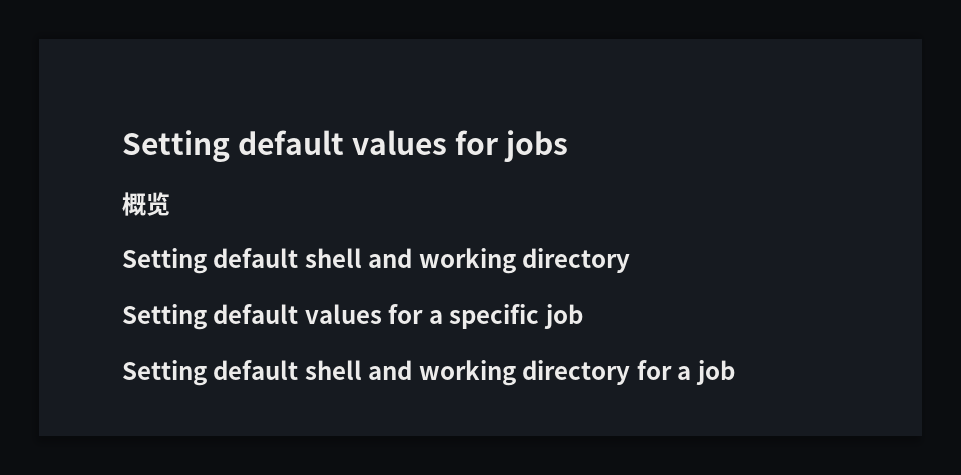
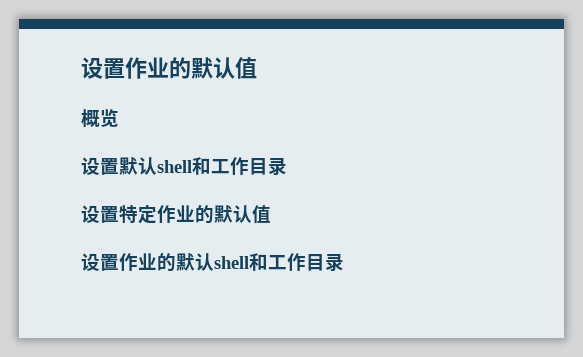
- Setting default values for jobs
+ 设置作业的默认值
  概览
- Setting default shell and working directory
- Setting default values for a specific job
- Setting default shell and working directory for a job
+ 设置默认shell和工作目录
+ 设置特定作业的默认值
+ 设置作业的默认shell和工作目录

